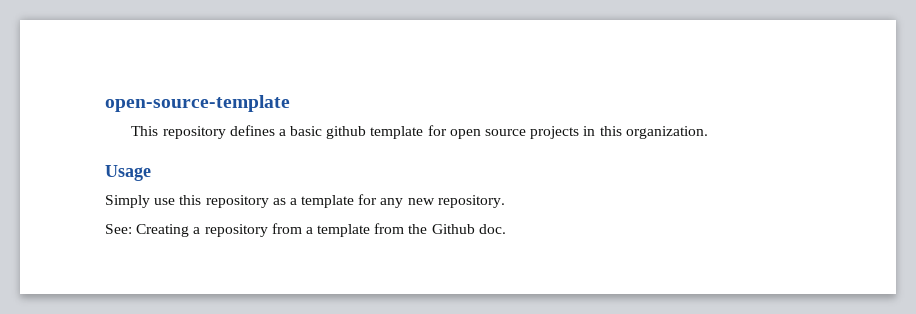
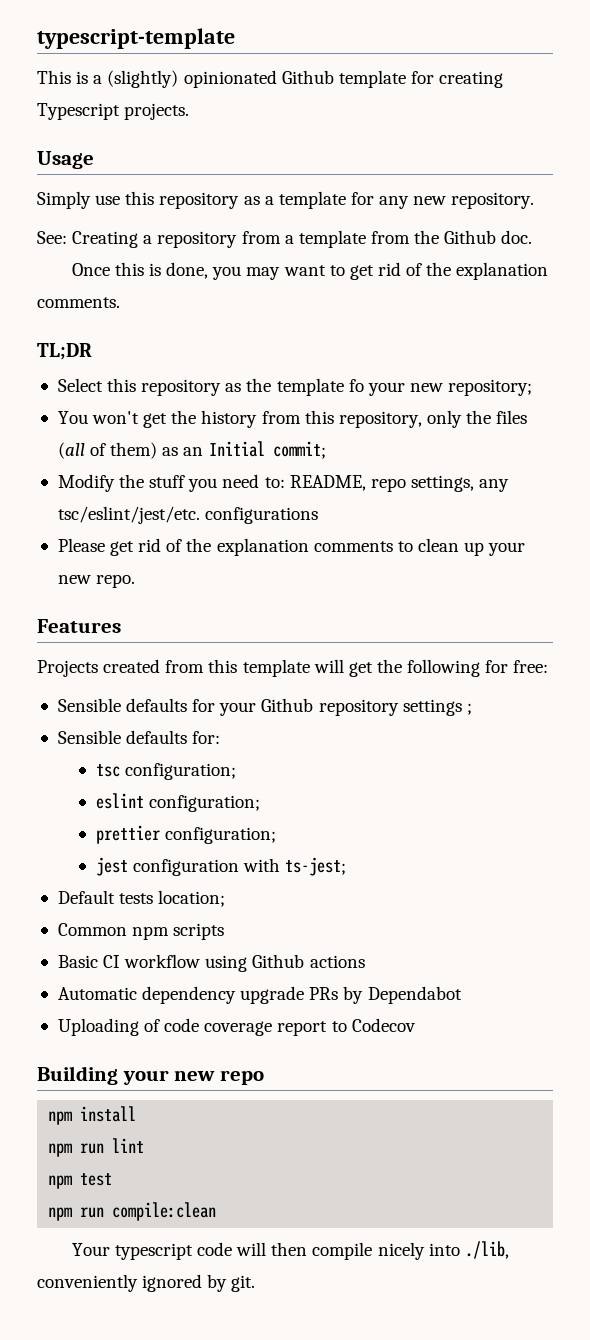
- open-source-template
+ typescript-template
- This repository defines a basic github template for open source projects in this organization.
+ This is a (slightly) opinionated Github template for creating Typescript projects.
+ Once this is done, you may want to get rid of the explanation comments.
+ TL;DR
+ Select this repository as the template fo your new repository;
+ You won't get the history from this repository, only the files (all of them) as an Initial commit;
+ Modify the stuff you need to: README, repo settings, any tsc/eslint/jest/etc. configurations
+ Please get rid of the explanation comments to clean up your new repo.
+ Features
+ Projects created from this template will get the following for free:
+ Sensible defaults for your Github repository settings ;
+ Sensible defaults for:
+ tsc configuration;
+ eslint configuration;
+ prettier configuration;
+ jest configuration with ts-jest;
+ Default tests location;
+ Common npm scripts
+ Basic CI workflow using Github actions
+ Automatic dependency upgrade PRs by Dependabot
+ Uploading of code coverage report to Codecov
+ Building your new repo
+ npm install
+ npm run lint
+ npm test
+ npm run compile:clean
+ Your typescript code will then compile nicely into ./lib, conveniently ignored by git.

